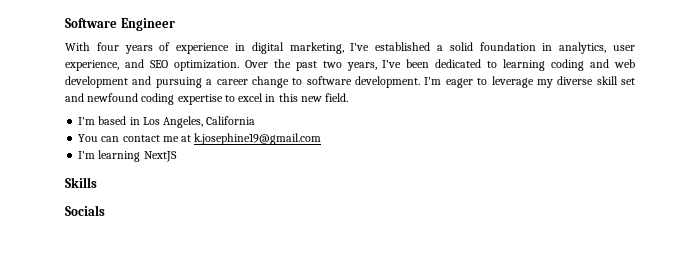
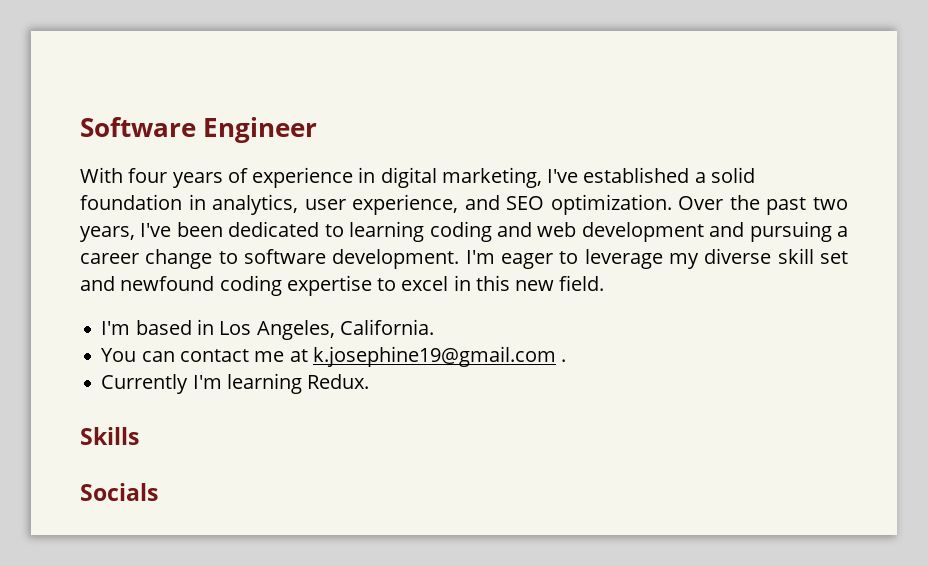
- I'm based in Los Angeles, California
+ I'm based in Los Angeles, California.
- You can contact me at k.josephine19@gmail.com
- I'm learning NextJS
+ You can contact me at k.josephine19@gmail.com .
+ Currently I'm learning Redux.

